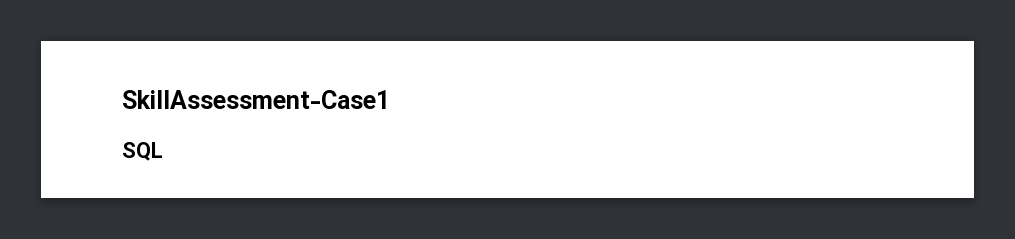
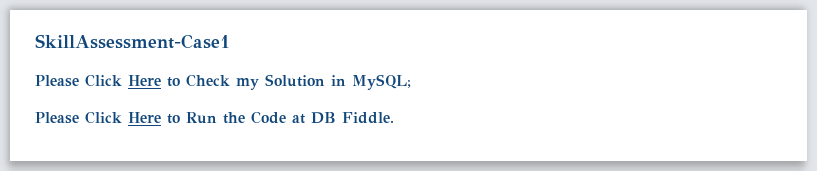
- SQL
+ Please Click Here to Check my Solution in MySQL;
+ Please Click Here to Run the Code at DB Fiddle.

